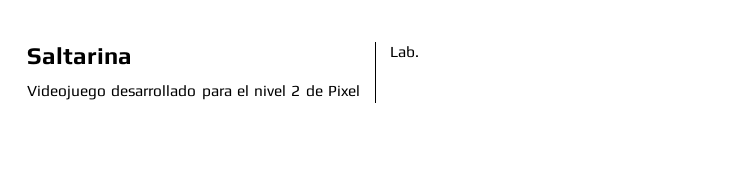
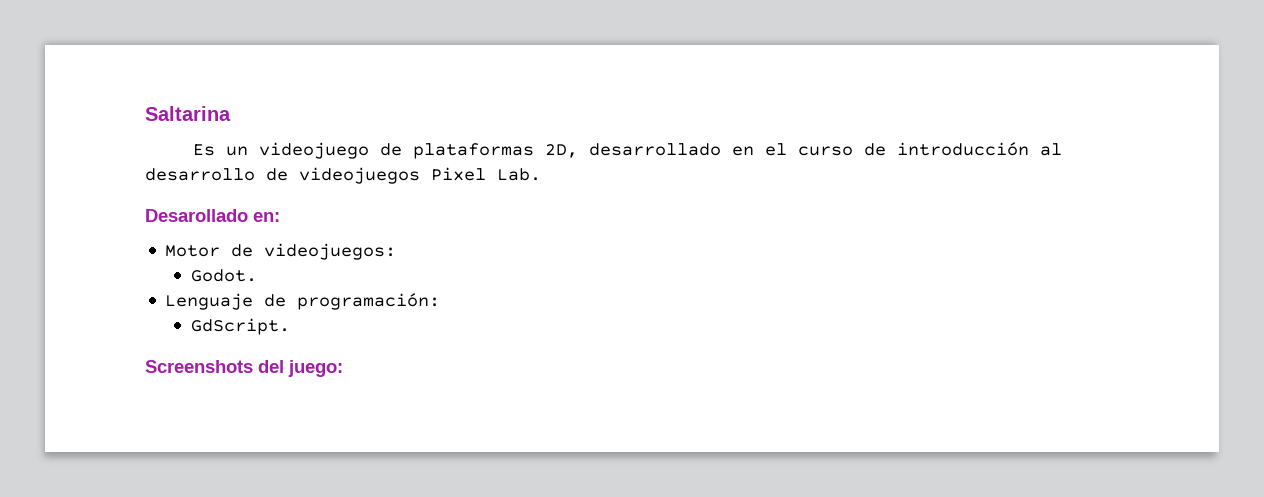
- Videojuego desarrollado para el nivel 2 de Pixel Lab.
+ Es un videojuego de plataformas 2D, desarrollado en el curso de introducción al desarrollo de videojuegos Pixel Lab.
+ Desarollado en:
+ Motor de videojuegos:
+ Godot.
+ Lenguaje de programación:
+ GdScript.
+ Screenshots del juego:

